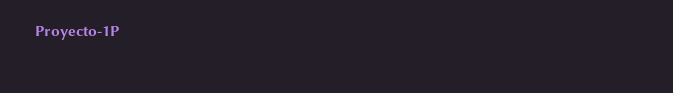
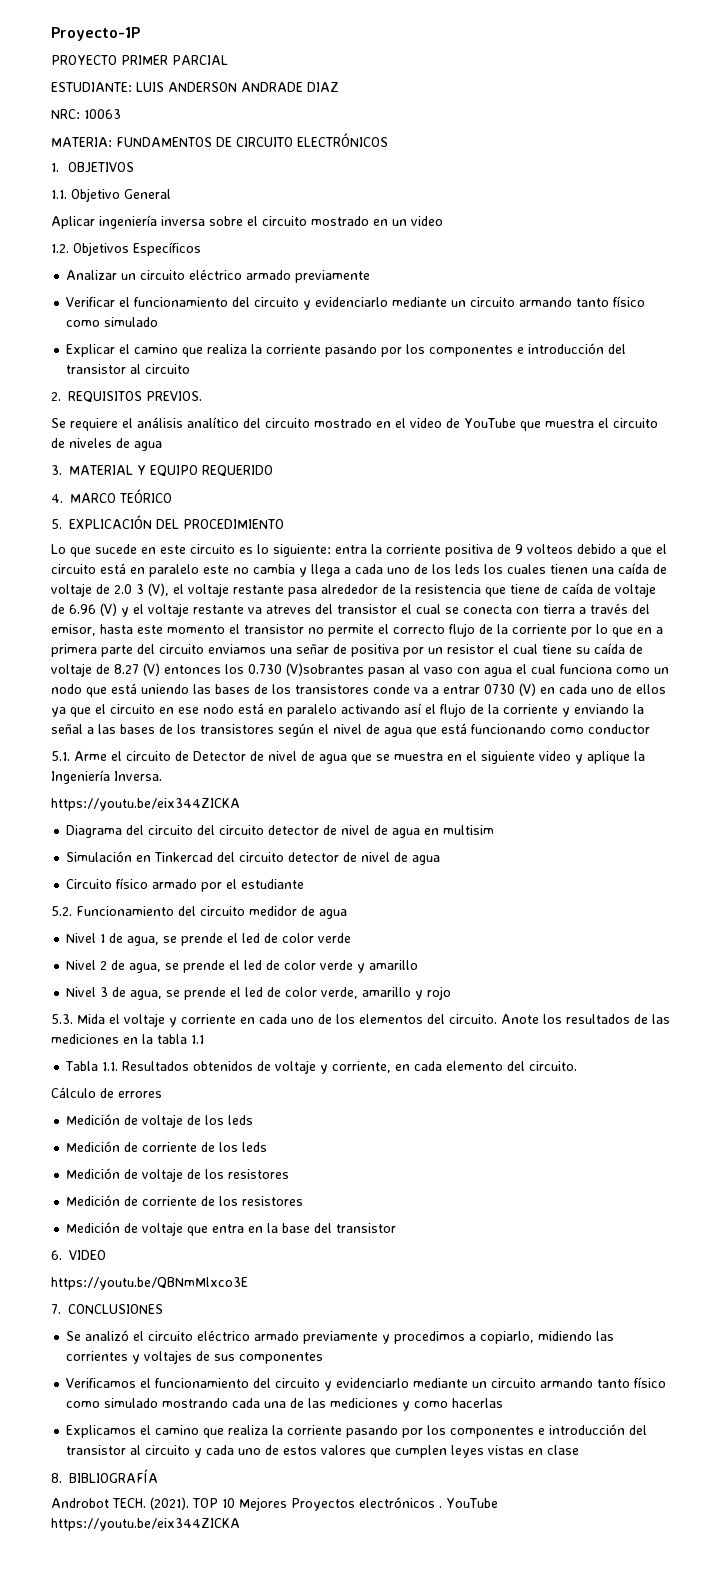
+ PROYECTO PRIMER PARCIAL
+ ESTUDIANTE: LUIS ANDERSON ANDRADE DIAZ
+ NRC: 10063
+ MATERIA: FUNDAMENTOS DE CIRCUITO ELECTRÓNICOS
+ 1. OBJETIVOS
+ 1.1. Objetivo General
+ Aplicar ingeniería inversa sobre el circuito mostrado en un video
+ 1.2. Objetivos Específicos
+ Analizar un circuito eléctrico armado previamente
+ Verificar el funcionamiento del circuito y evidenciarlo mediante un circuito armando tanto físico como simulado
+ Explicar el camino que realiza la corriente pasando por los componentes e introducción del transistor al circuito
+ 2. REQUISITOS PREVIOS.
+ Se requiere el análisis analítico del circuito mostrado en el video de YouTube que muestra el circuito de niveles de agua
+ 3. MATERIAL Y EQUIPO REQUERIDO
+ 4. MARCO TEÓRICO
+ 5. EXPLICACIÓN DEL PROCEDIMIENTO
+ Lo que sucede en este circuito es lo siguiente: entra la corriente positiva de 9 volteos debido a que el circuito está en paralelo este no cambia y llega a cada uno de los leds los cuales tienen una caída de voltaje de 2.0 3 (V), el voltaje restante pasa alrededor de la resistencia que tiene de caída de voltaje de 6.96 (V) y el voltaje restante va atreves del transistor el cual se conecta con tierra a través del emisor, hasta este momento el transistor no permite el correcto flujo de la corriente por lo que en a primera parte del circuito enviamos una señar de positiva por un resistor el cual tiene su caída de voltaje de 8.27 (V) entonces los 0.730 (V)sobrantes pasan al vaso con agua el cual funciona como un nodo que está uniendo las bases de los transistores conde va a entrar 0730 (V) en cada uno de ellos ya que el circuito en ese nodo está en paralelo activando así el flujo de la corriente y enviando la señal a las bases de los transistores según el nivel de agua que está funcionando como conductor
+ 5.1. Arme el circuito de Detector de nivel de agua que se muestra en el siguiente video y aplique la Ingeniería Inversa.
+ https://youtu.be/eix344ZICKA
+ Diagrama del circuito del circuito detector de nivel de agua en multisim
+ Simulación en Tinkercad del circuito detector de nivel de agua
+ Circuito físico armado por el estudiante
+ 5.2. Funcionamiento del circuito medidor de agua
+ Nivel 1 de agua, se prende el led de color verde
+ Nivel 2 de agua, se prende el led de color verde y amarillo
+ Nivel 3 de agua, se prende el led de color verde, amarillo y rojo
+ 5.3. Mida el voltaje y corriente en cada uno de los elementos del circuito. Anote los resultados de las mediciones en la tabla 1.1
+ Tabla 1.1. Resultados obtenidos de voltaje y corriente, en cada elemento del circuito.
+ Cálculo de errores
+ Medición de voltaje de los leds
+ Medición de corriente de los leds
+ Medición de voltaje de los resistores
+ Medición de corriente de los resistores
+ Medición de voltaje que entra en la base del transistor
+ 6. VIDEO
+ https://youtu.be/QBNmMlxco3E
+ 7. CONCLUSIONES
+ Se analizó el circuito eléctrico armado previamente y procedimos a copiarlo, midiendo las corrientes y voltajes de sus componentes
+ Verificamos el funcionamiento del circuito y evidenciarlo mediante un circuito armando tanto físico como simulado mostrando cada una de las mediciones y como hacerlas
+ Explicamos el camino que realiza la corriente pasando por los componentes e introducción del transistor al circuito y cada uno de estos valores que cumplen leyes vistas en clase
+ 8. BIBLIOGRAFÍA
+ Androbot TECH. (2021). TOP 10 Mejores Proyectos electrónicos . YouTube https://youtu.be/eix344ZICKA

